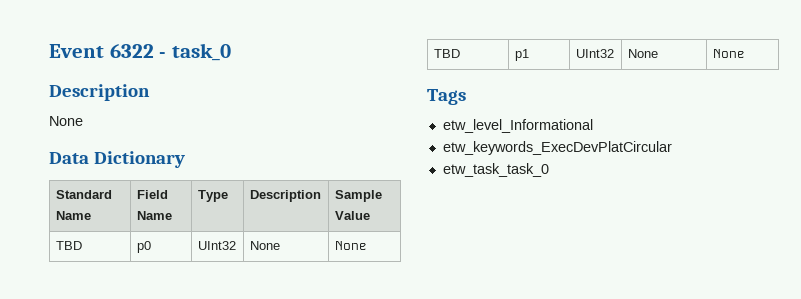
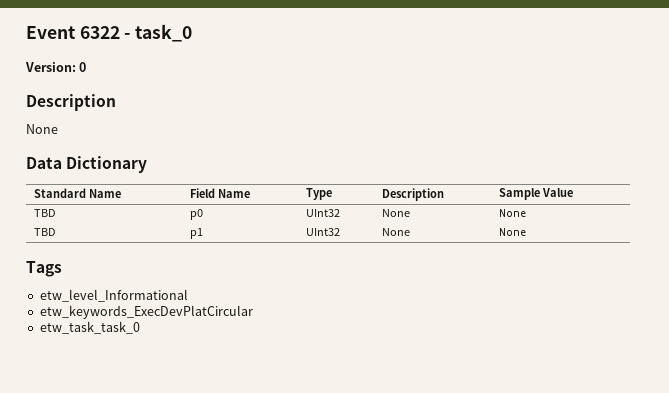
+ Version: 0

